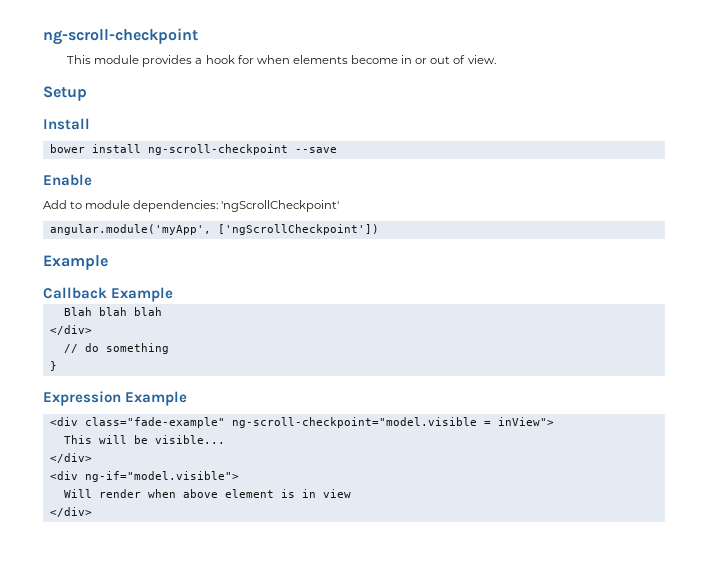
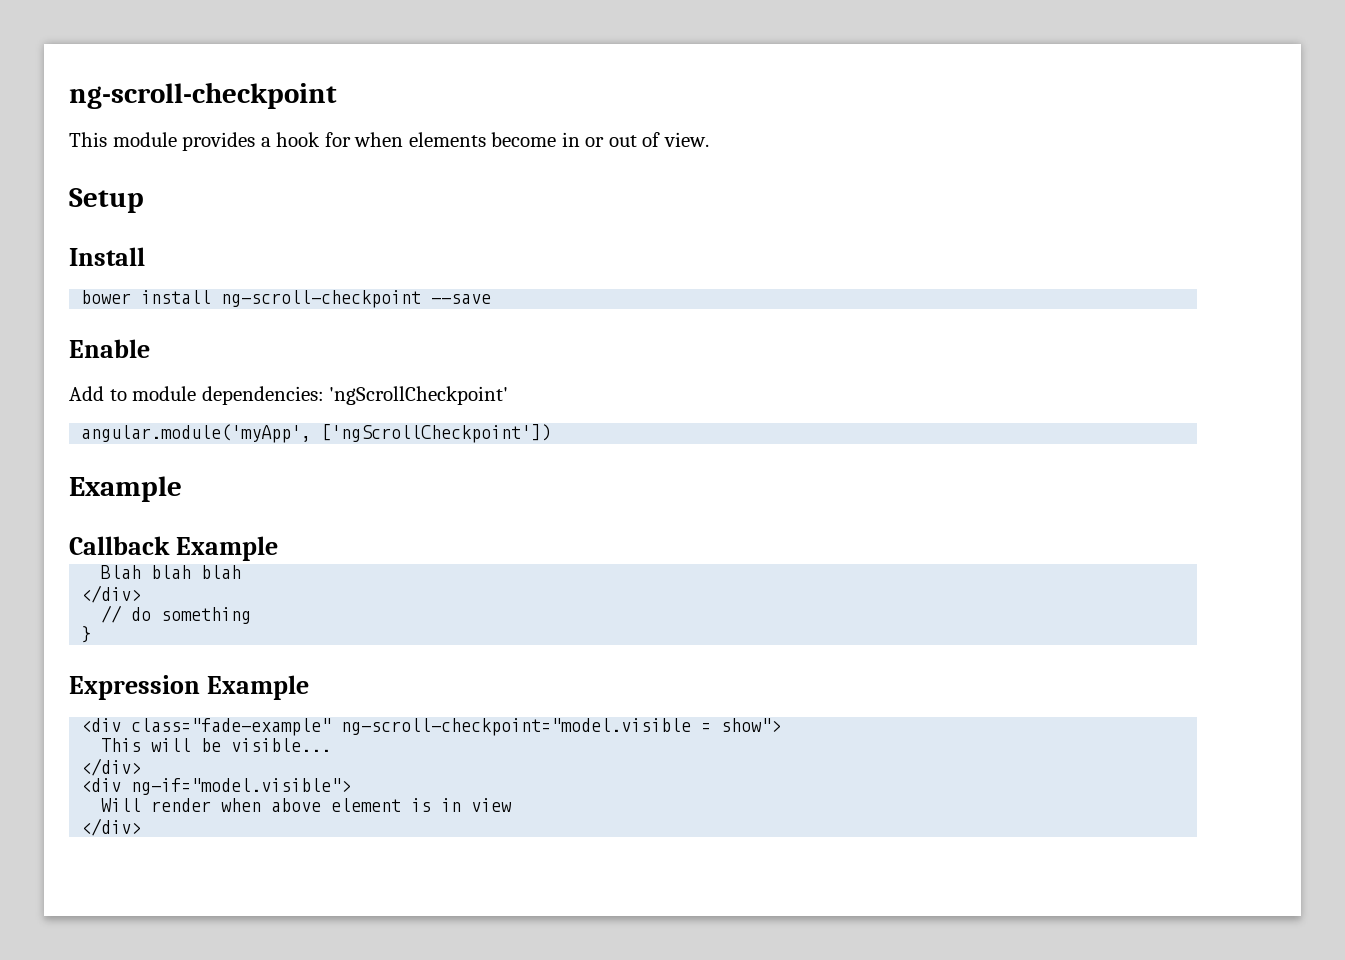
- <div class="fade-example" ng-scroll-checkpoint="model.visible = inView">
+ <div class="fade-example" ng-scroll-checkpoint="model.visible = show">

